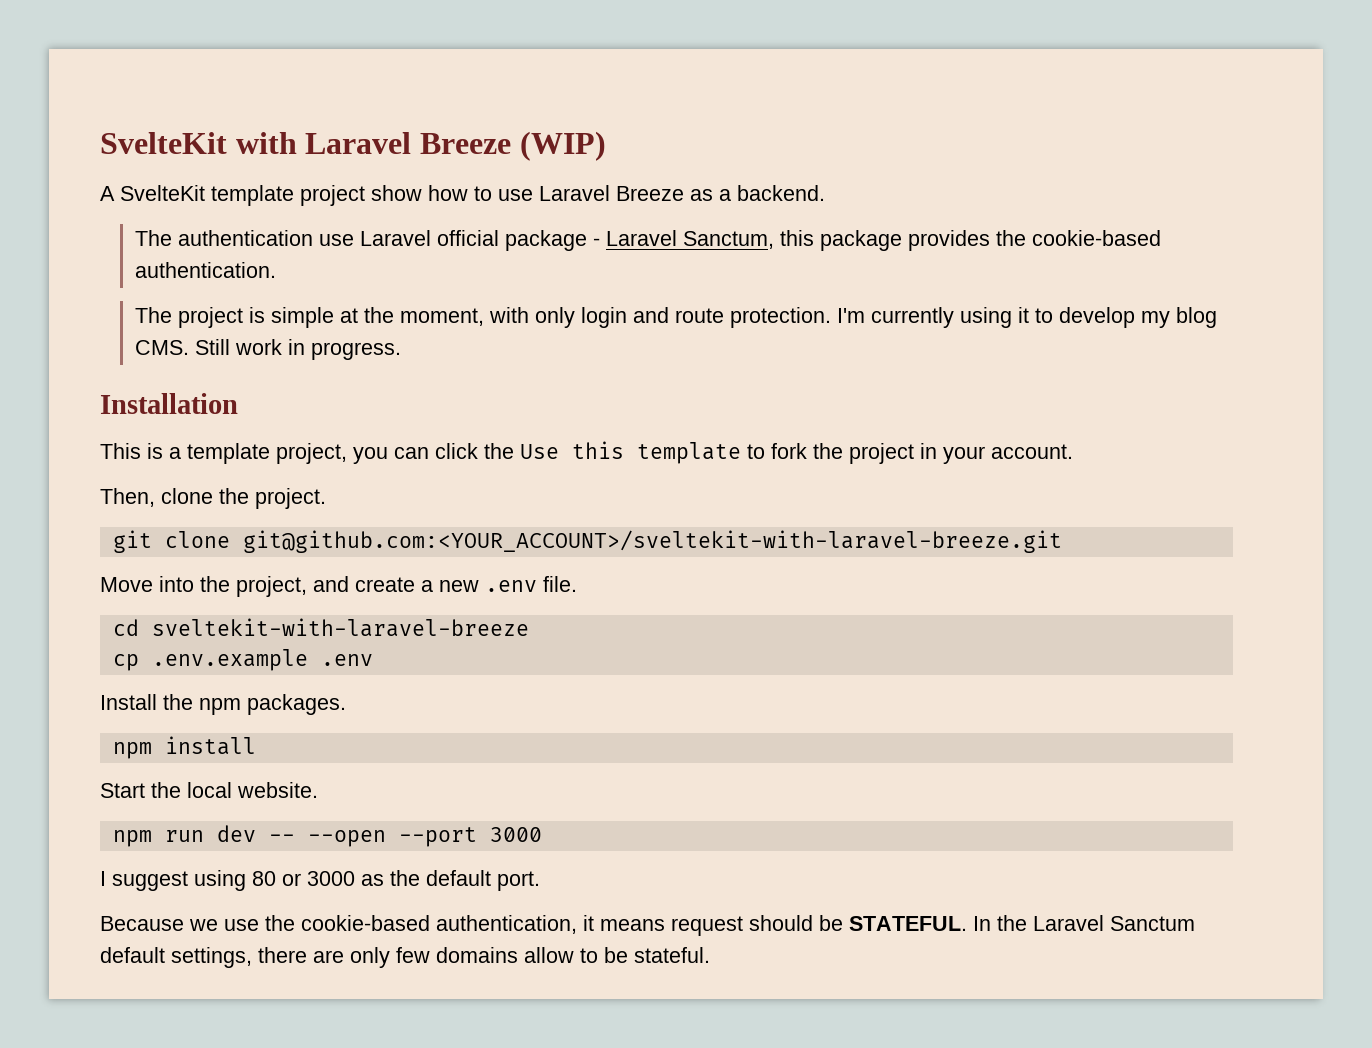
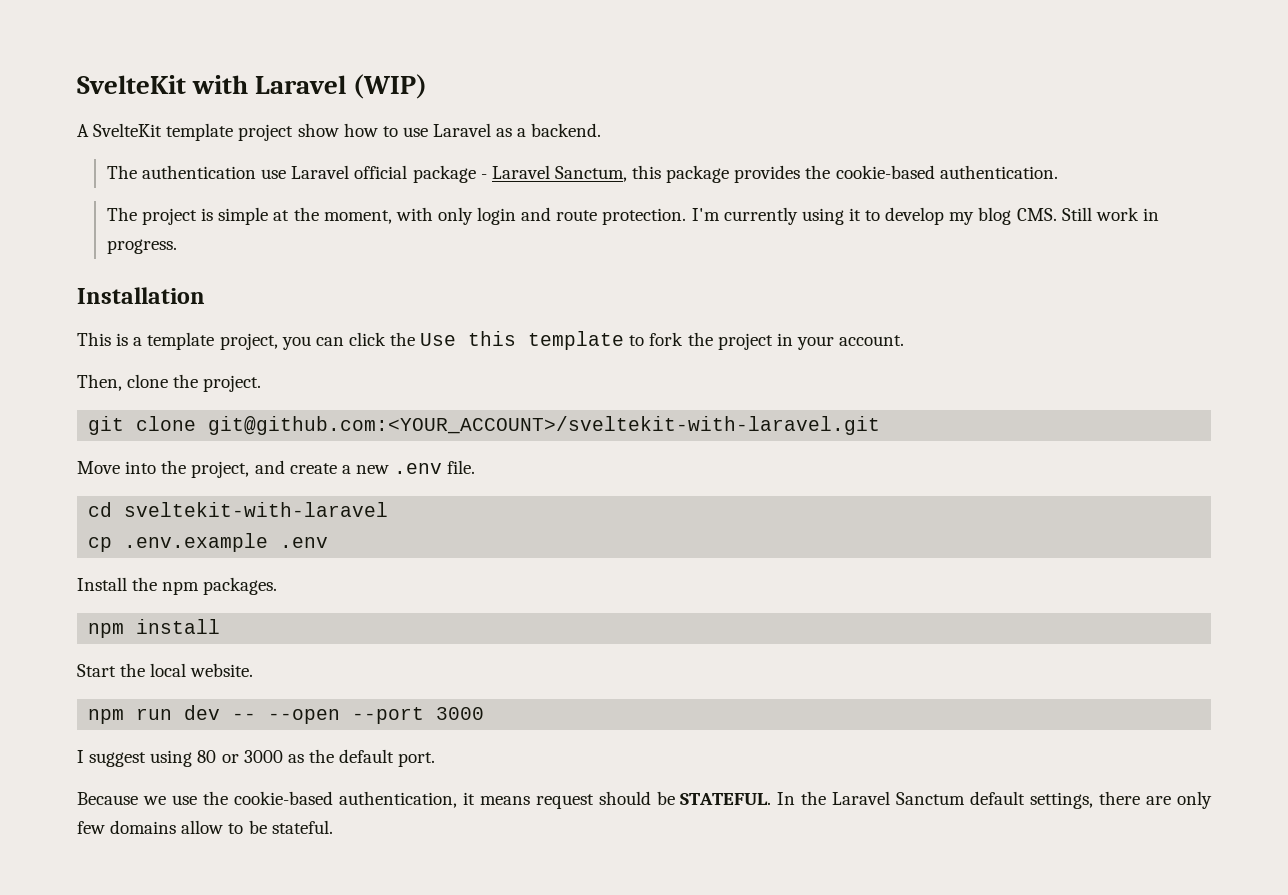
- SvelteKit with Laravel Breeze (WIP)
+ SvelteKit with Laravel (WIP)
- A SvelteKit template project show how to use Laravel Breeze as a backend.
+ A SvelteKit template project show how to use Laravel as a backend.
- git clone git@github.com:<YOUR_ACCOUNT>/sveltekit-with-laravel-breeze.git
+ git clone git@github.com:<YOUR_ACCOUNT>/sveltekit-with-laravel.git
- cd sveltekit-with-laravel-breeze
+ cd sveltekit-with-laravel

